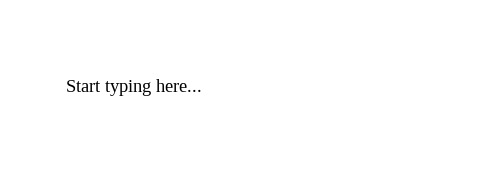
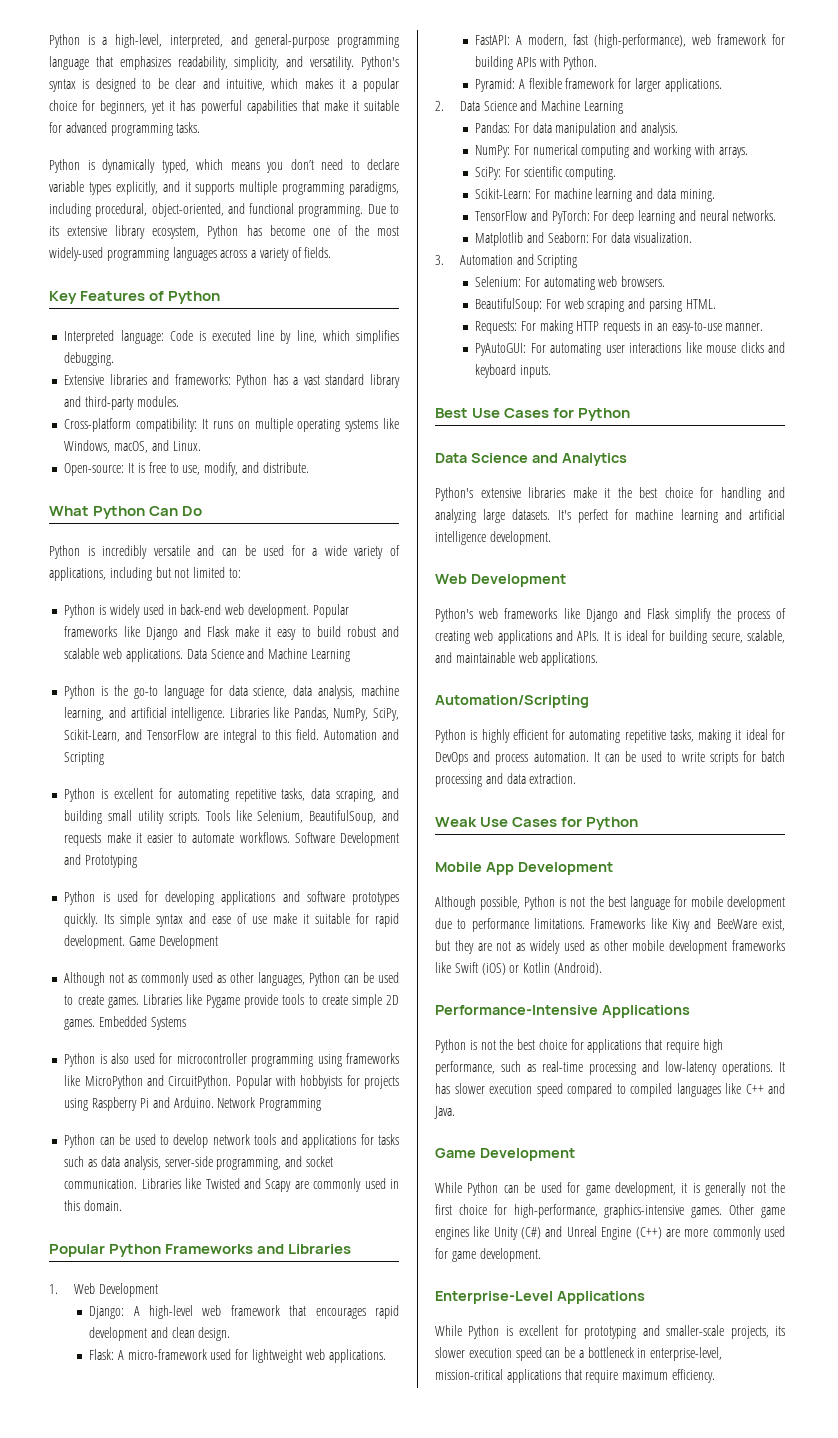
- Start typing here...
+ Python is a high-level, interpreted, and general-purpose programming language that emphasizes readability, simplicity, and versatility. Python's syntax is designed to be clear and intuitive, which makes it a popular choice for beginners, yet it has powerful capabilities that make it suitable for advanced programming tasks.
+ Python is dynamically typed, which means you don’t need to declare variable types explicitly, and it supports multiple programming paradigms, including procedural, object-oriented, and functional programming. Due to its extensive library ecosystem, Python has become one of the most widely-used programming languages across a variety of fields.
+ Key Features of Python
+ Interpreted language: Code is executed line by line, which simplifies debugging.
+ Extensive libraries and frameworks: Python has a vast standard library and third-party modules.
+ Cross-platform compatibility: It runs on multiple operating systems like Windows, macOS, and Linux.
+ Open-source: It is free to use, modify, and distribute.
+ What Python Can Do
+ Python is incredibly versatile and can be used for a wide variety of applications, including but not limited to:
+ Python is widely used in back-end web development. Popular frameworks like Django and Flask make it easy to build robust and scalable web applications. Data Science and Machine Learning
+ Python is the go-to language for data science, data analysis, machine learning, and artificial intelligence. Libraries like Pandas, NumPy, SciPy, Scikit-Learn, and TensorFlow are integral to this field. Automation and Scripting
+ Python is excellent for automating repetitive tasks, data scraping, and building small utility scripts. Tools like Selenium, BeautifulSoup, and requests make it easier to automate workflows. Software Development and Prototyping
+ Python is used for developing applications and software prototypes quickly. Its simple syntax and ease of use make it suitable for rapid development. Game Development
+ Although not as commonly used as other languages, Python can be used to create games. Libraries like Pygame provide tools to create simple 2D games. Embedded Systems
+ Python is also used for microcontroller programming using frameworks like MicroPython and CircuitPython. Popular with hobbyists for projects using Raspberry Pi and Arduino. Network Programming
+ Python can be used to develop network tools and applications for tasks such as data analysis, server-side programming, and socket communication. Libraries like Twisted and Scapy are commonly used in this domain.
+ Popular Python Frameworks and Libraries
+ 1. Web Development
+ Django: A high-level web framework that encourages rapid development and clean design.
+ Flask: A micro-framework used for lightweight web applications.
+ FastAPI: A modern, fast (high-performance), web framework for building APIs with Python.
+ Pyramid: A flexible framework for larger applications.
+ 2. Data Science and Machine Learning
+ Pandas: For data manipulation and analysis.
+ NumPy: For numerical computing and working with arrays.
+ SciPy: For scientific computing.
+ Scikit-Learn: For machine learning and data mining.
+ TensorFlow and PyTorch: For deep learning and neural networks.
+ Matplotlib and Seaborn: For data visualization.
+ 3. Automation and Scripting
+ Selenium: For automating web browsers.
+ BeautifulSoup: For web scraping and parsing HTML.
+ Requests: For making HTTP requests in an easy-to-use manner.
+ PyAutoGUI: For automating user interactions like mouse clicks and keyboard inputs.
+ Best Use Cases for Python
+ Data Science and Analytics
+ Python's extensive libraries make it the best choice for handling and analyzing large datasets. It's perfect for machine learning and artificial intelligence development.
+ Web Development
+ Python's web frameworks like Django and Flask simplify the process of creating web applications and APIs. It is ideal for building secure, scalable, and maintainable web applications.
+ Automation/Scripting
+ Python is highly efficient for automating repetitive tasks, making it ideal for DevOps and process automation. It can be used to write scripts for batch processing and data extraction.
+ Weak Use Cases for Python
+ Mobile App Development
+ Although possible, Python is not the best language for mobile development due to performance limitations. Frameworks like Kivy and BeeWare exist, but they are not as widely used as other mobile development frameworks like Swift (iOS) or Kotlin (Android).
+ Performance-Intensive Applications
+ Python is not the best choice for applications that require high performance, such as real-time processing and low-latency operations. It has slower execution speed compared to compiled languages like C++ and Java.
+ Game Development
+ While Python can be used for game development, it is generally not the first choice for high-performance, graphics-intensive games. Other game engines like Unity (C#) and Unreal Engine (C++) are more commonly used for game development.
+ Enterprise-Level Applications
+ While Python is excellent for prototyping and smaller-scale projects, its slower execution speed can be a bottleneck in enterprise-level, mission-critical applications that require maximum efficiency.

